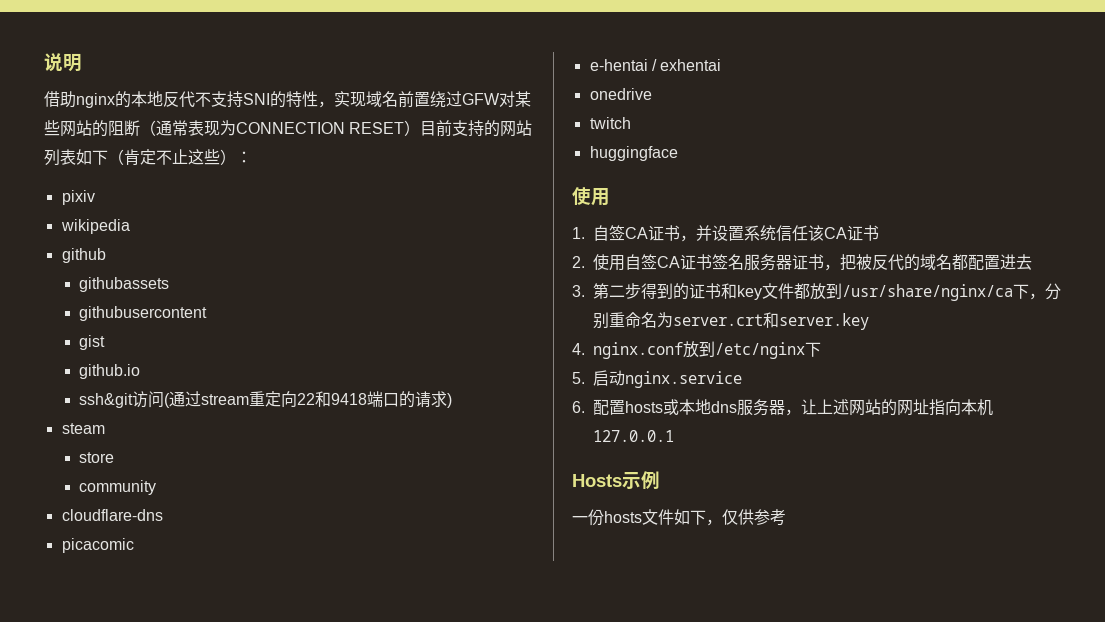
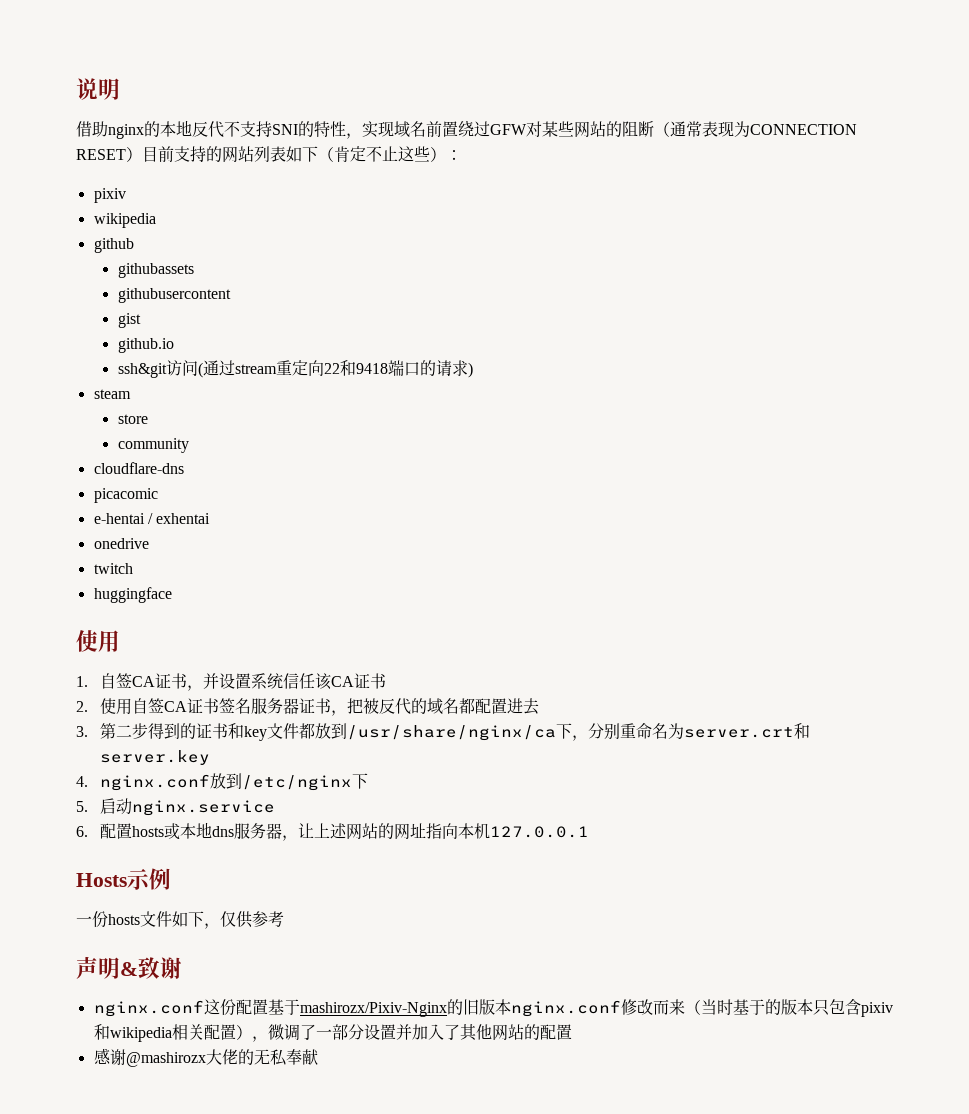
+ 声明&致谢
+ nginx.conf这份配置基于mashirozx/Pixiv-Nginx的旧版本nginx.conf修改而来（当时基于的版本只包含pixiv和wikipedia相关配置），微调了一部分设置并加入了其他网站的配置
+ 感谢@mashirozx大佬的无私奉献

